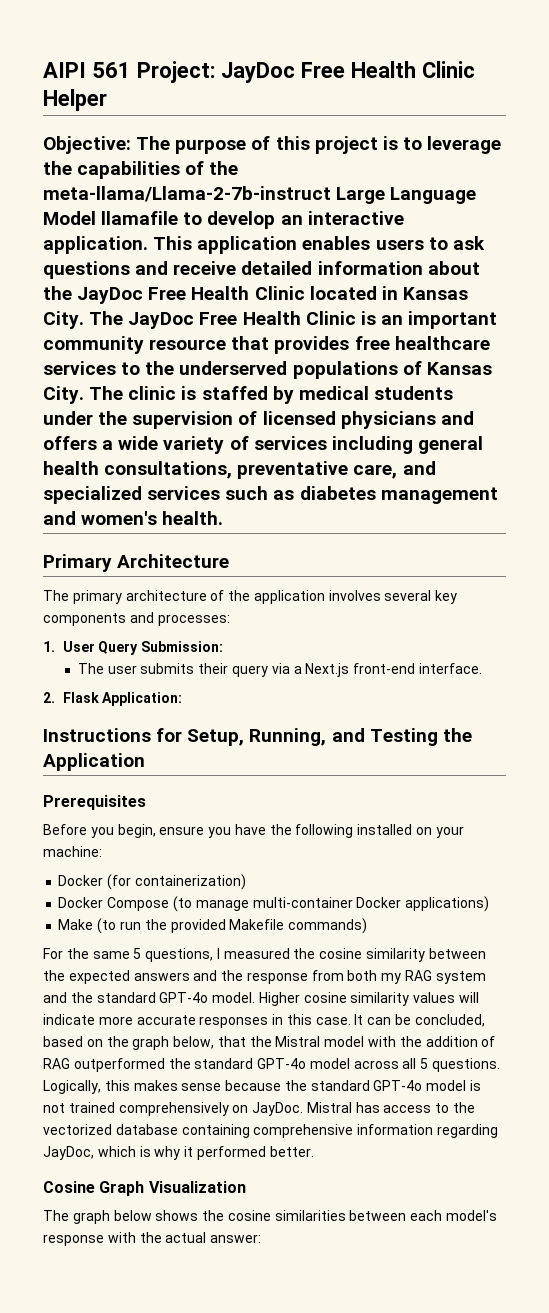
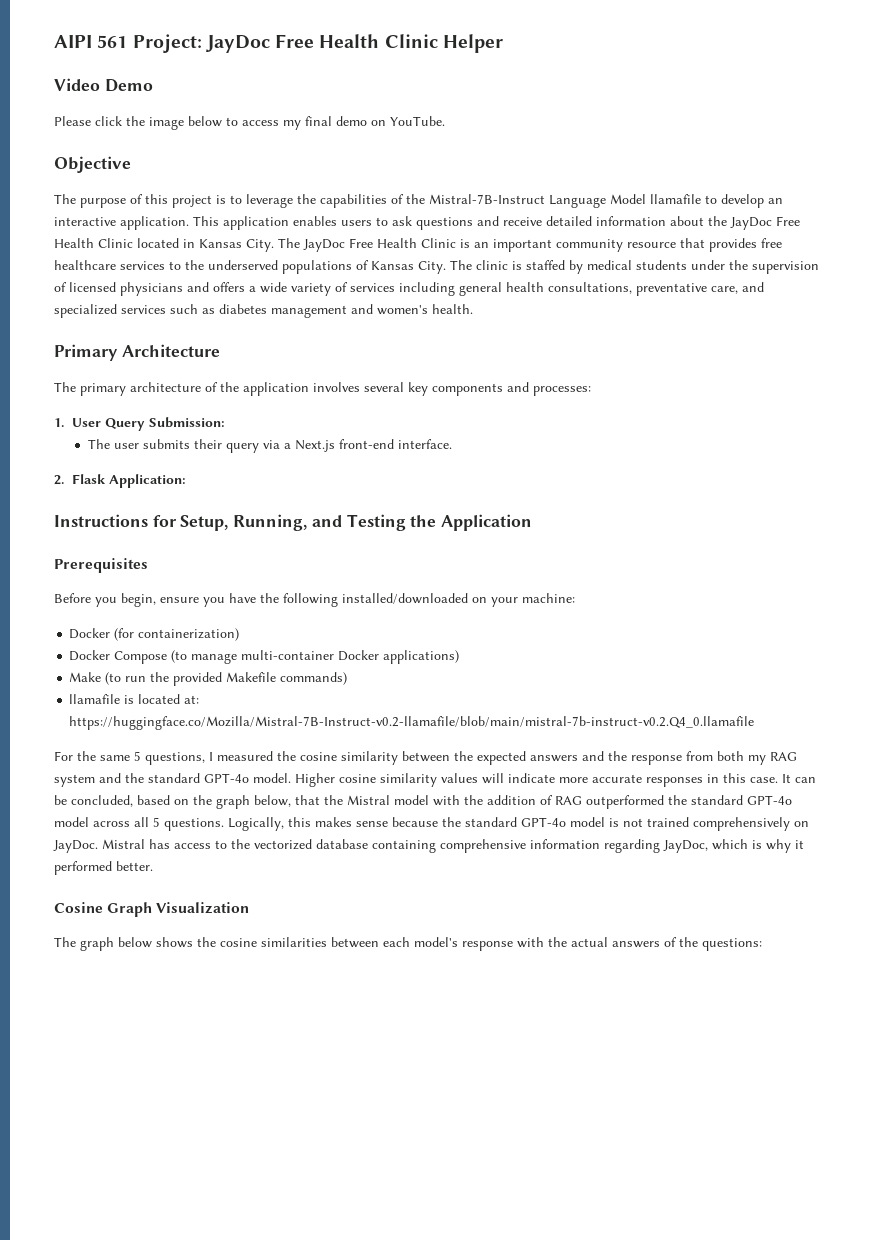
- Objective: The purpose of this project is to leverage the capabilities of the meta-llama/Llama-2-7b-instruct Large Language Model llamafile to develop an interactive application.
+ Video Demo
+ Please click the image below to access my final demo on YouTube.
+ Objective
+ The purpose of this project is to leverage the capabilities of the Mistral-7B-Instruct Language Model llamafile to develop an interactive application.
- Before you begin, ensure you have the following installed on your machine:
+ Before you begin, ensure you have the following installed/downloaded on your machine:
+ llamafile is located at: https://huggingface.co/Mozilla/Mistral-7B-Instruct-v0.2-llamafile/blob/main/mistral-7b-instruct-v0.2.Q4_0.llamafile
- The graph below shows the cosine similarities between each model's response with the actual answer:
+ The graph below shows the cosine similarities between each model's response with the actual answers of the questions:

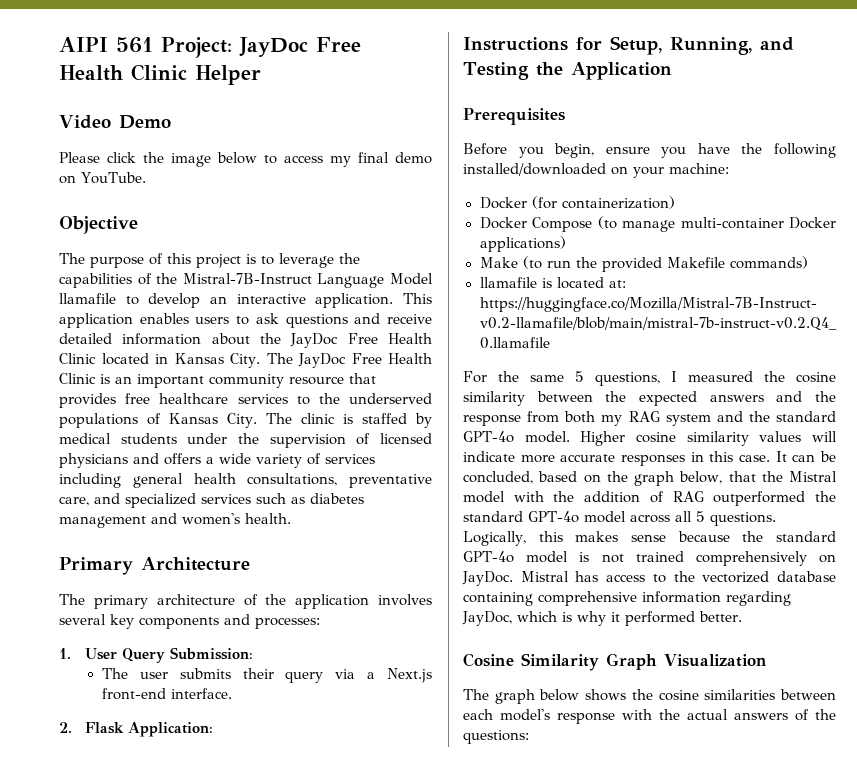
- Cosine Graph Visualization
+ Cosine Similarity Graph Visualization

